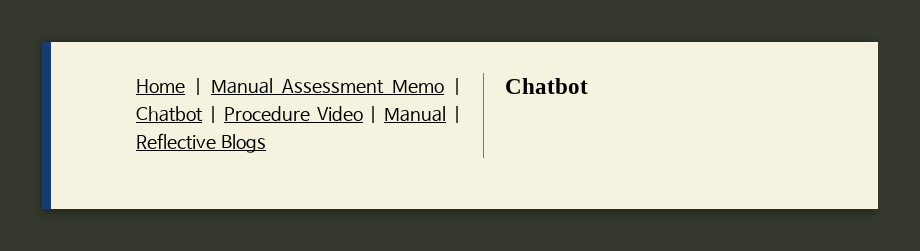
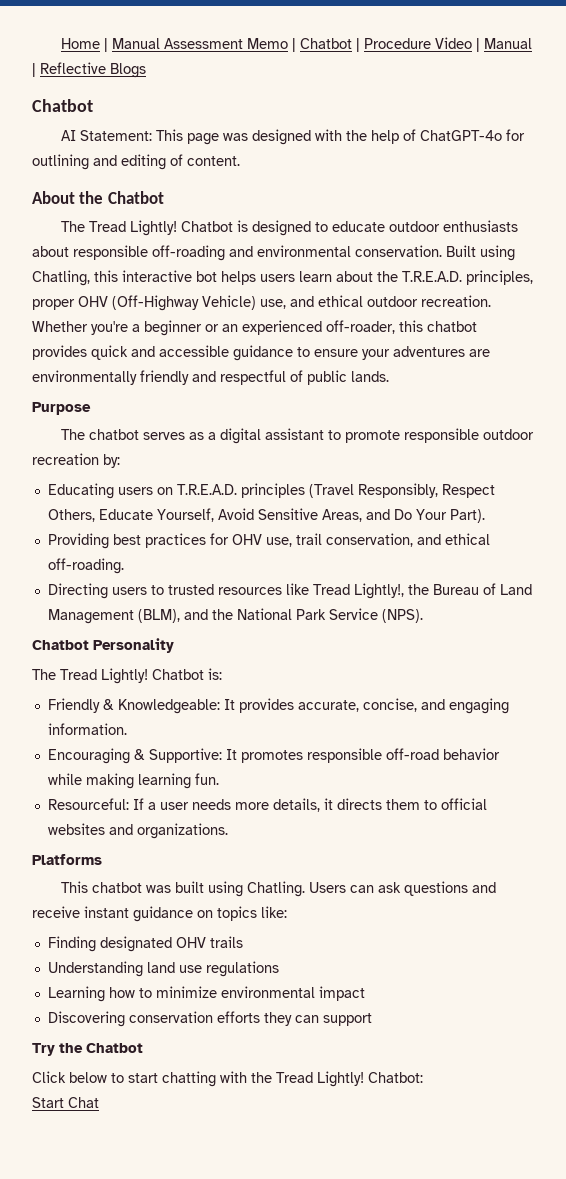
+ AI Statement: This page was designed with the help of ChatGPT-4o for outlining and editing of content.
+ About the Chatbot
+ The Tread Lightly! Chatbot is designed to educate outdoor enthusiasts about responsible off-roading and environmental conservation. Built using Chatling, this interactive bot helps users learn about the T.R.E.A.D. principles, proper OHV (Off-Highway Vehicle) use, and ethical outdoor recreation. Whether you're a beginner or an experienced off-roader, this chatbot provides quick and accessible guidance to ensure your adventures are environmentally friendly and respectful of public lands.
+ Purpose
+ The chatbot serves as a digital assistant to promote responsible outdoor recreation by:
+ Educating users on T.R.E.A.D. principles (Travel Responsibly, Respect Others, Educate Yourself, Avoid Sensitive Areas, and Do Your Part).
+ Providing best practices for OHV use, trail conservation, and ethical off-roading.
+ Directing users to trusted resources like Tread Lightly!, the Bureau of Land Management (BLM), and the National Park Service (NPS).
+ Chatbot Personality
+ The Tread Lightly! Chatbot is:
+ Friendly & Knowledgeable: It provides accurate, concise, and engaging information.
+ Encouraging & Supportive: It promotes responsible off-road behavior while making learning fun.
+ Resourceful: If a user needs more details, it directs them to official websites and organizations.
+ Platforms
+ This chatbot was built using Chatling. Users can ask questions and receive instant guidance on topics like:
+ Finding designated OHV trails
+ Understanding land use regulations
+ Learning how to minimize environmental impact
+ Discovering conservation efforts they can support
+ Try the Chatbot
+ Click below to start chatting with the Tread Lightly! Chatbot:
+ Start Chat

